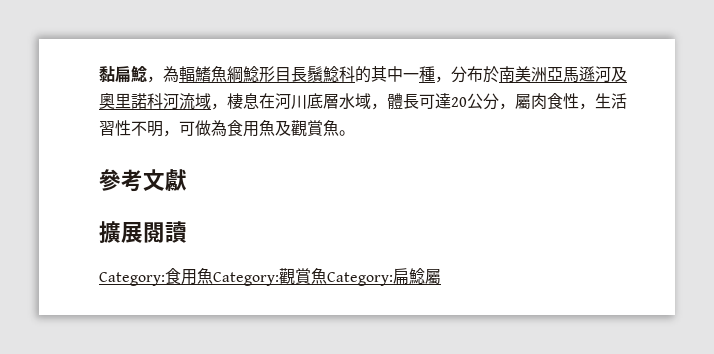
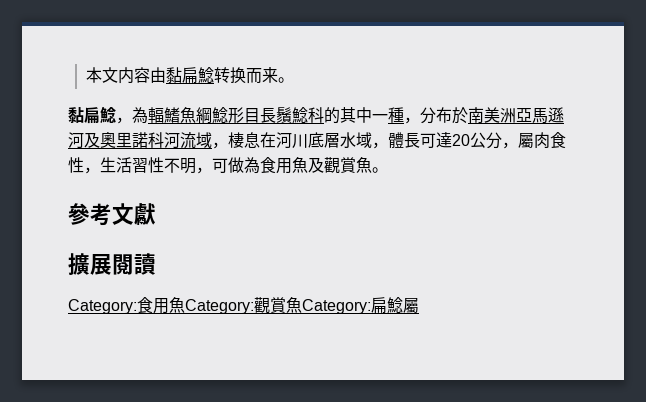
+ 本文内容由黏扁鯰转换而来。

